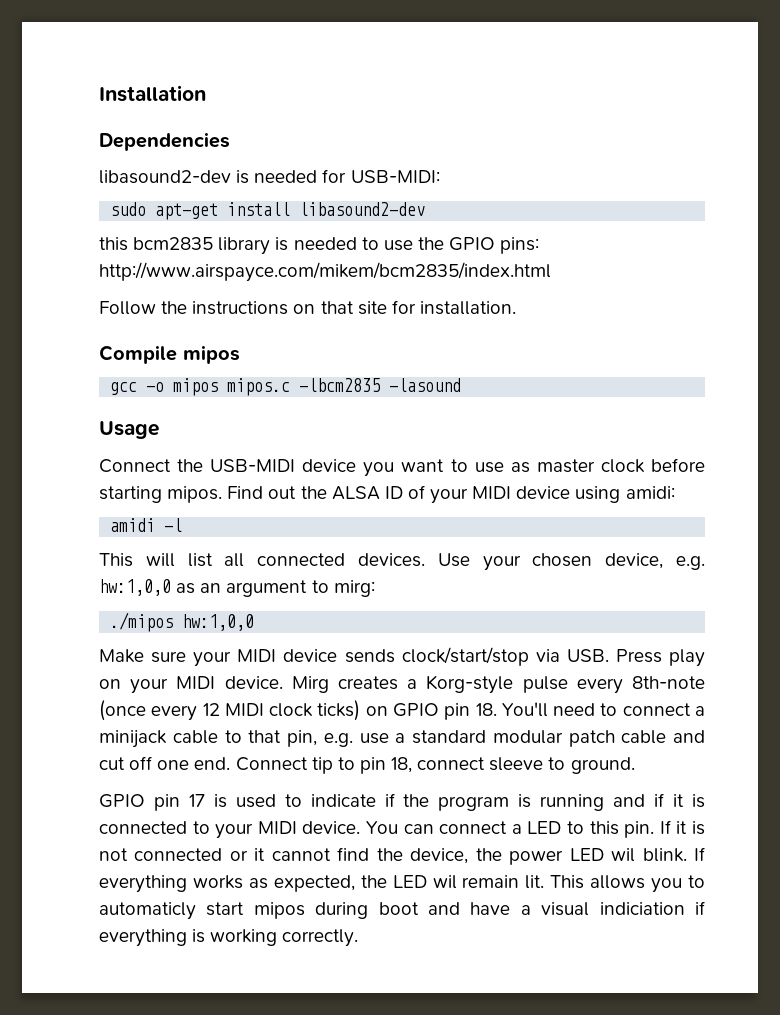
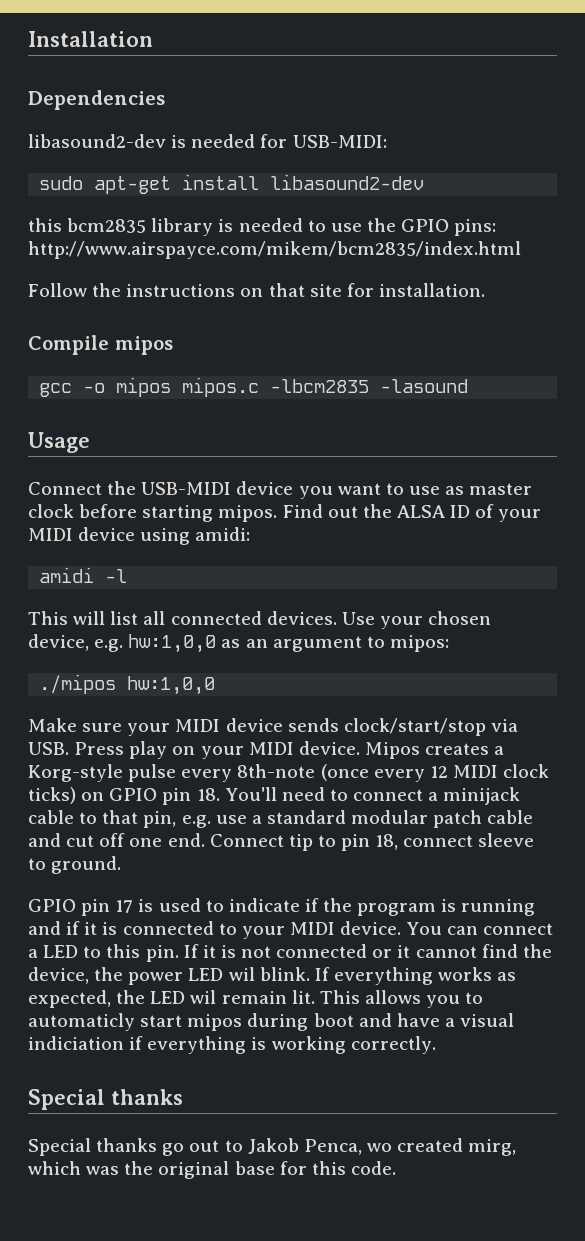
- Use your chosen device, e.g. hw:1,0,0 as an argument to mirg:
+ Use your chosen device, e.g. hw:1,0,0 as an argument to mipos:
- Mirg creates a Korg-style pulse every 8th-note (once every 12 MIDI clock ticks) on GPIO pin 18. You'll need to connect a minijack cable to that pin, e.g. use a standard modular patch cable and cut off one end.
+ Mipos creates a Korg-style pulse every 8th-note (once every 12 MIDI clock ticks) on GPIO pin 18. You'll need to connect a minijack cable to that pin, e.g. use a standard modular patch cable and cut off one end.
  This allows you to automaticly start mipos during boot and have a visual indiciation if everything is working correctly.
+ Special thanks
+ Special thanks go out to Jakob Penca, wo created mirg, which was the original base for this code.

